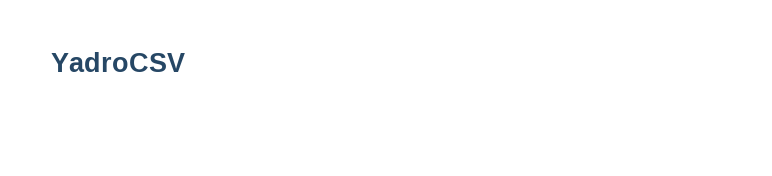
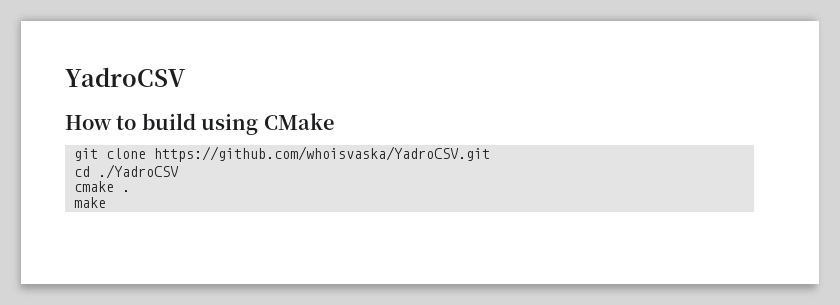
+ How to build using CMake
+ git clone https://github.com/whoisvaska/YadroCSV.git
+ cd ./YadroCSV
+ cmake .
+ make

